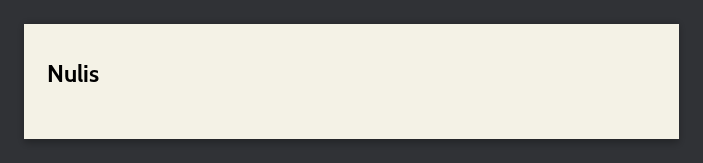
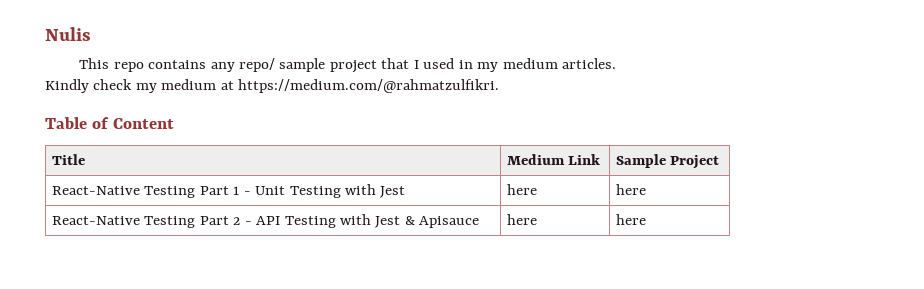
+ This repo contains any repo/ sample project that I used in my medium articles.
+ Kindly check my medium at https://medium.com/@rahmatzulfikri.
+ Table of Content
+ Title | Medium Link | Sample Project
+ React-Native Testing Part 1 - Unit Testing with Jest | here | here
+ React-Native Testing Part 2 - API Testing with Jest & Apisauce | here | here

